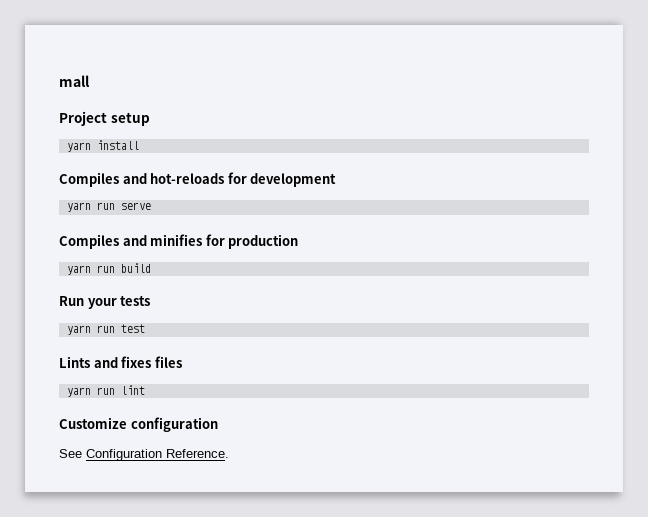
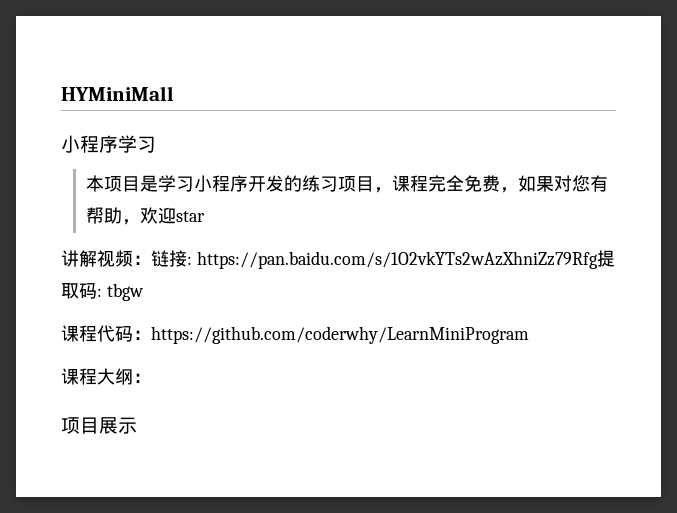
- mall
- Project setup
- yarn install
- Compiles and hot-reloads for development
- yarn run serve
- Compiles and minifies for production
- yarn run build
- Run your tests
- yarn run test
- Lints and fixes files
- yarn run lint
- Customize configuration
- See Configuration Reference.
+ HYMiniMall
+ 小程序学习
+ 本项目是学习小程序开发的练习项目，课程完全免费，如果对您有帮助，欢迎star
+ 讲解视频：链接: https://pan.baidu.com/s/1O2vkYTs2wAzXhniZz79Rfg提取码: tbgw
+ 课程代码：https://github.com/coderwhy/LearnMiniProgram
+ 课程大纲：
+ 项目展示

